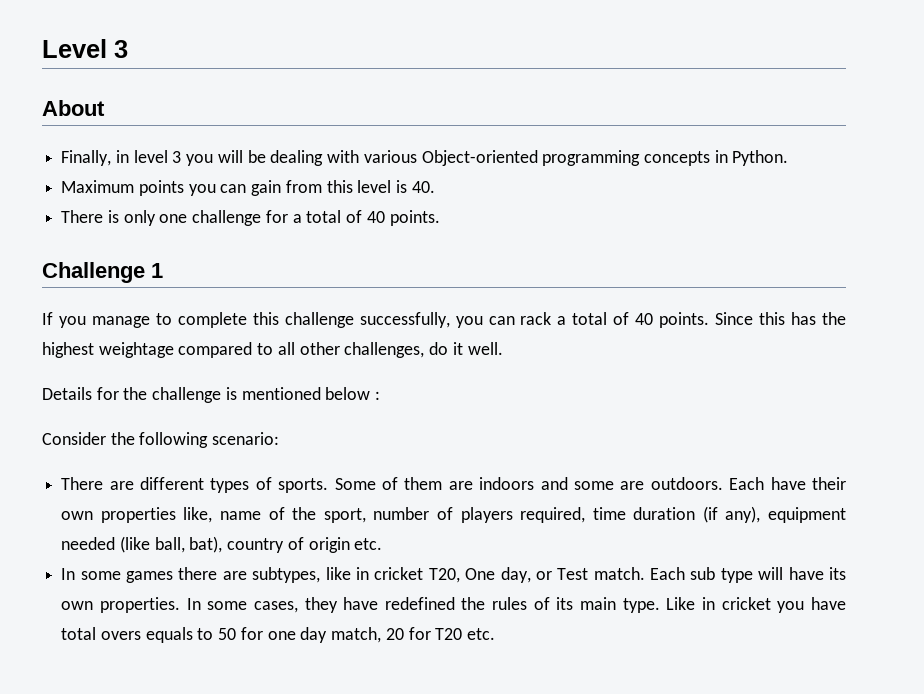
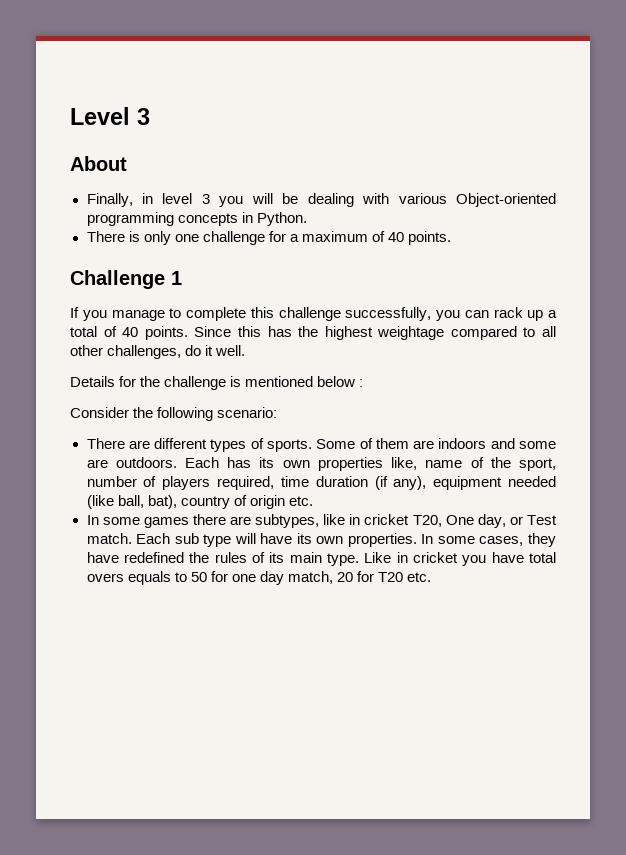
- Maximum points you can gain from this level is 40.
- There is only one challenge for a total of 40 points.
+ There is only one challenge for a maximum of 40 points.
- If you manage to complete this challenge successfully, you can rack a total of 40 points.
+ If you manage to complete this challenge successfully, you can rack up a total of 40 points.
- Each have their own properties like, name of the sport, number of players required, time duration (if any), equipment needed (like ball, bat), country of origin etc.
+ Each has its own properties like, name of the sport, number of players required, time duration (if any), equipment needed (like ball, bat), country of origin etc.

